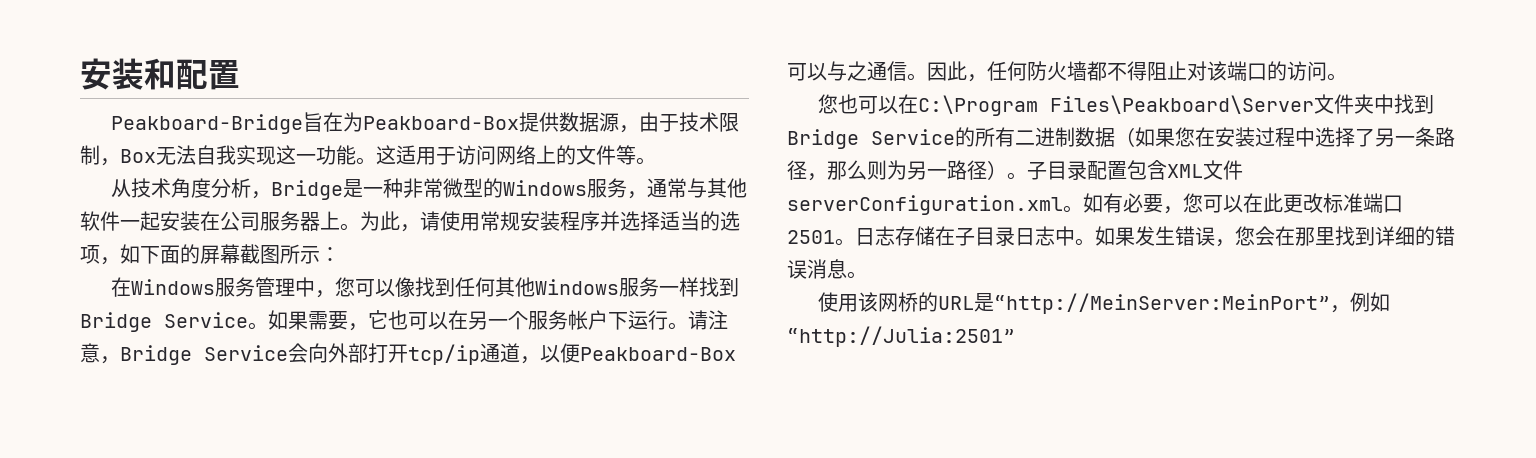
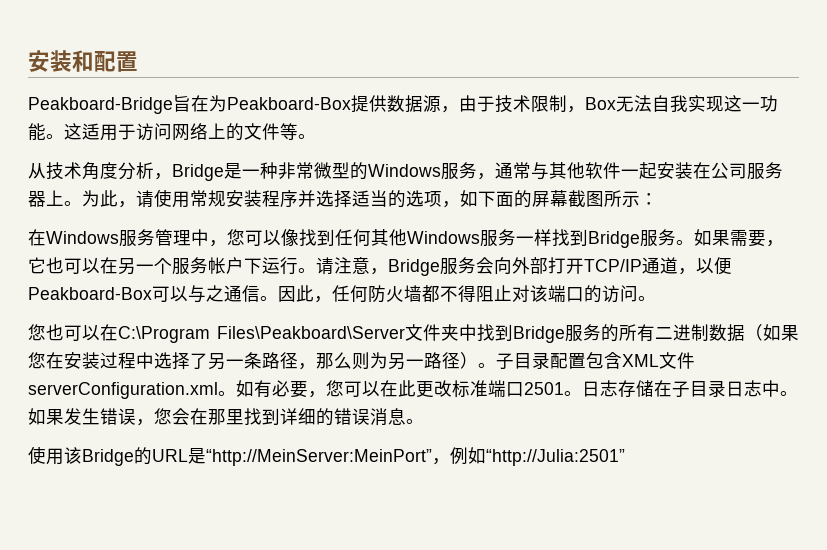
- 在Windows服务管理中，您可以像找到任何其他Windows服务一样找到Bridge Service。
+ 在Windows服务管理中，您可以像找到任何其他Windows服务一样找到Bridge服务。
- 请注意，Bridge Service会向外部打开tcp/ip通道，以便Peakboard-Box可以与之通信。
+ 请注意，Bridge服务会向外部打开TCP/IP通道，以便Peakboard-Box可以与之通信。
- 您也可以在C:\Program Files\Peakboard\Server文件夹中找到Bridge Service的所有二进制数据（如果您在安装过程中选择了另一条路径，那么则为另一路径）。
+ 您也可以在C:\Program Files\Peakboard\Server文件夹中找到Bridge服务的所有二进制数据（如果您在安装过程中选择了另一条路径，那么则为另一路径）。
- 使用该网桥的URL是“http://MeinServer:MeinPort”，例如“http://Julia:2501”
+ 使用该Bridge的URL是“http://MeinServer:MeinPort”，例如“http://Julia:2501”

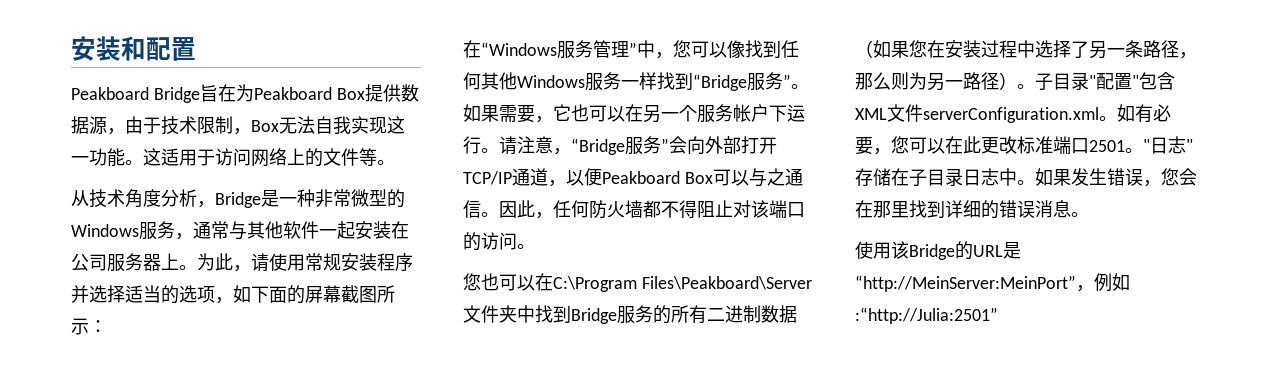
- Peakboard-Bridge旨在为Peakboard-Box提供数据源，由于技术限制，Box无法自我实现这一功能。
+ Peakboard Bridge旨在为Peakboard Box提供数据源，由于技术限制，Box无法自我实现这一功能。
- 在Windows服务管理中，您可以像找到任何其他Windows服务一样找到Bridge服务。
+ 在“Windows服务管理”中，您可以像找到任何其他Windows服务一样找到“Bridge服务”。
- 请注意，Bridge服务会向外部打开TCP/IP通道，以便Peakboard-Box可以与之通信。
+ 请注意，“Bridge服务”会向外部打开TCP/IP通道，以便Peakboard Box可以与之通信。
- 子目录配置包含XML文件serverConfiguration.xml。
+ 子目录"配置"包含XML文件serverConfiguration.xml。
- 日志存储在子目录日志中。
+ "日志"存储在子目录日志中。
- 使用该Bridge的URL是“http://MeinServer:MeinPort”，例如“http://Julia:2501”
+ 使用该Bridge的URL是“http://MeinServer:MeinPort”，例如:“http://Julia:2501”

